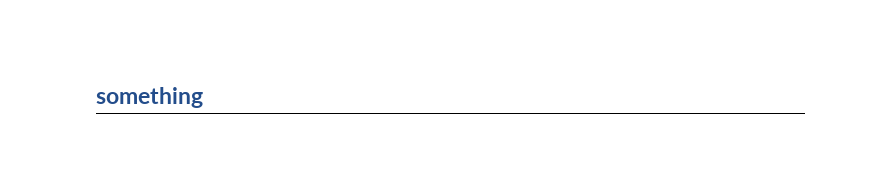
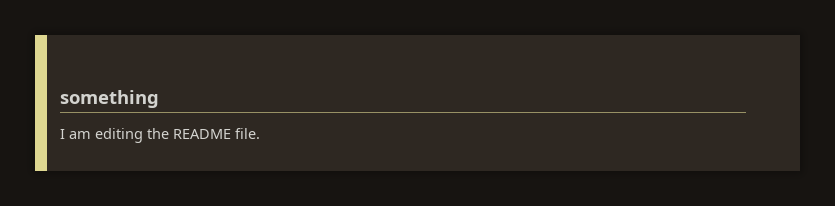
+ I am editing the README file.

